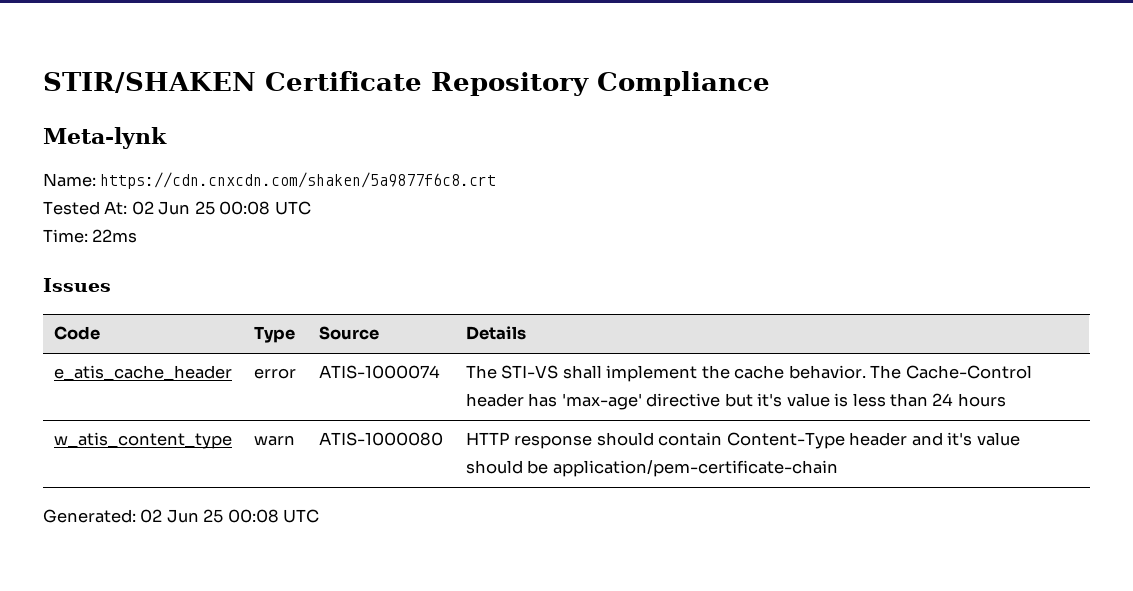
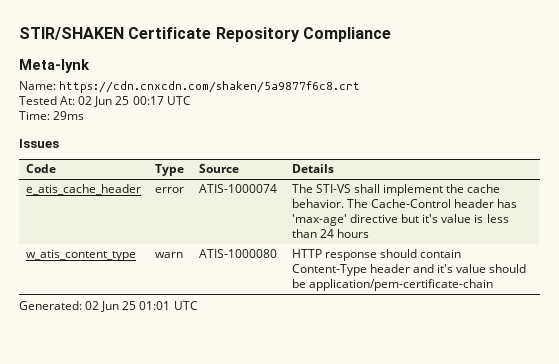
- Tested At: 02 Jun 25 00:08 UTC
+ Tested At: 02 Jun 25 00:17 UTC
- Time: 22ms
+ Time: 29ms
- Generated: 02 Jun 25 00:08 UTC
+ Generated: 02 Jun 25 01:01 UTC

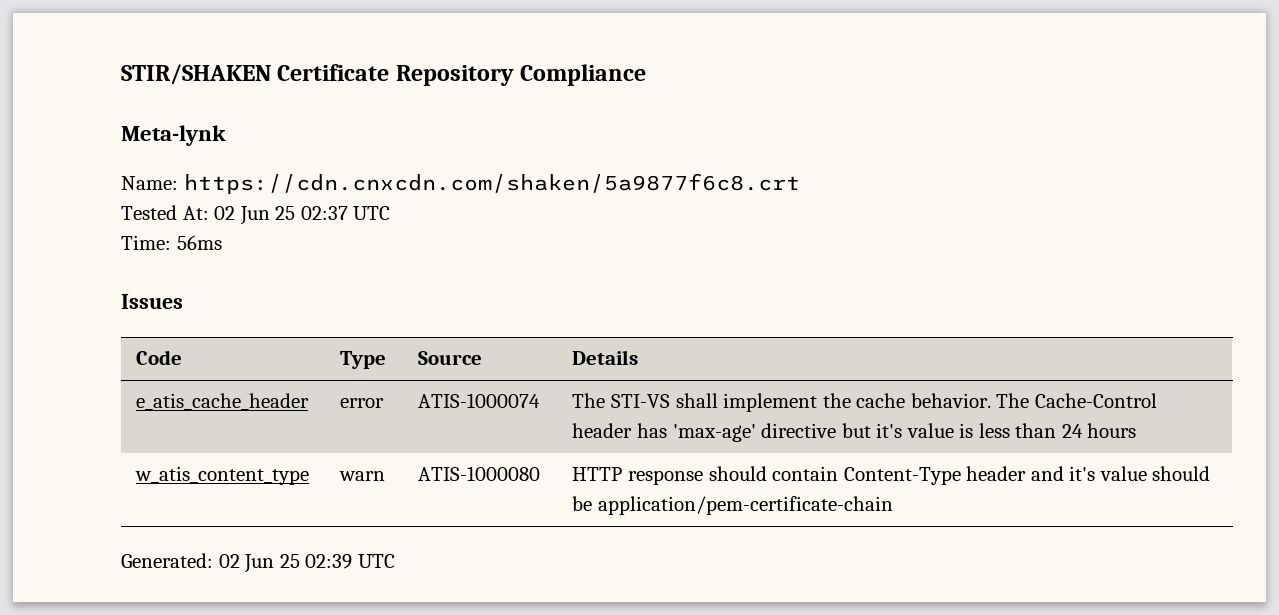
- Tested At: 02 Jun 25 00:17 UTC
+ Tested At: 02 Jun 25 02:37 UTC
- Time: 29ms
+ Time: 56ms
- Generated: 02 Jun 25 01:01 UTC
+ Generated: 02 Jun 25 02:39 UTC

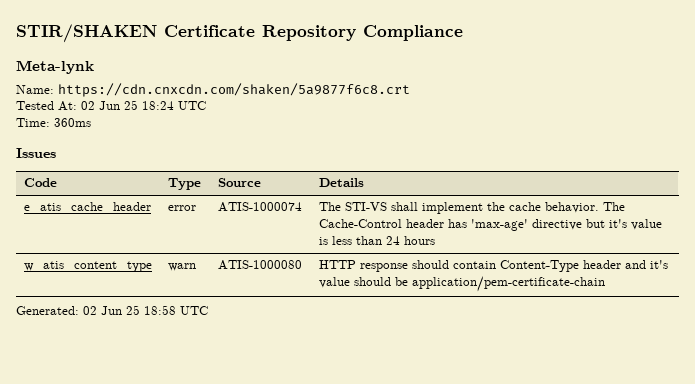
- Tested At: 02 Jun 25 02:37 UTC
+ Tested At: 02 Jun 25 18:24 UTC
- Time: 56ms
+ Time: 360ms
- Generated: 02 Jun 25 02:39 UTC
+ Generated: 02 Jun 25 18:58 UTC

